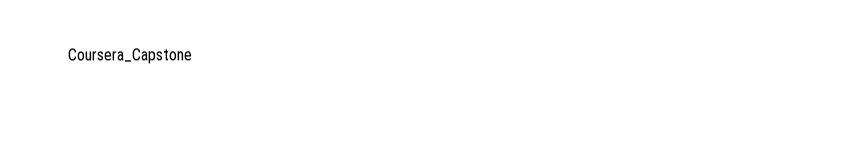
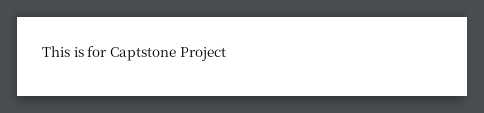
- Coursera_Capstone
+ This is for Captstone Project

